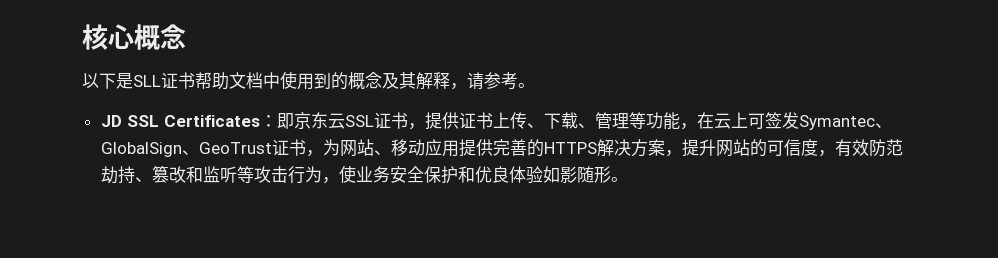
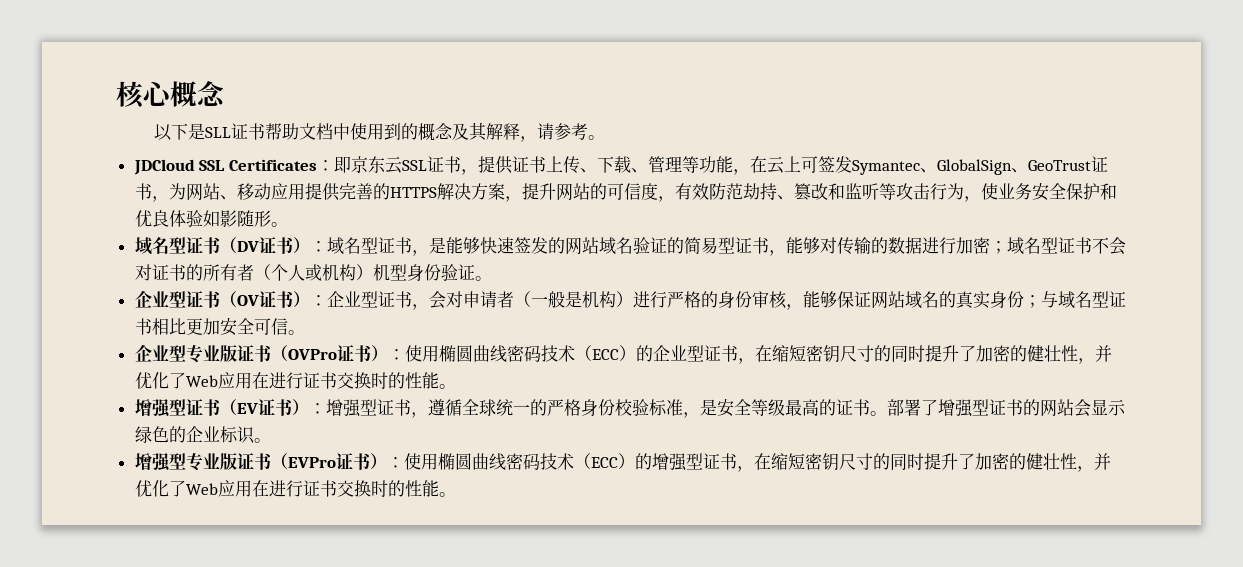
- JD SSL Certificates：即京东云SSL证书，提供证书上传、下载、管理等功能，在云上可签发Symantec、GlobalSign、GeoTrust证书，为网站、移动应用提供完善的HTTPS解决方案，提升网站的可信度，有效防范劫持、篡改和监听等攻击行为，使业务安全保护和优良体验如影随形。
+ JDCloud SSL Certificates：即京东云SSL证书，提供证书上传、下载、管理等功能，在云上可签发Symantec、GlobalSign、GeoTrust证书，为网站、移动应用提供完善的HTTPS解决方案，提升网站的可信度，有效防范劫持、篡改和监听等攻击行为，使业务安全保护和优良体验如影随形。
+ 域名型证书（DV证书）：域名型证书，是能够快速签发的网站域名验证的简易型证书，能够对传输的数据进行加密；域名型证书不会对证书的所有者（个人或机构）机型身份验证。
+ 企业型证书（OV证书）：企业型证书，会对申请者（一般是机构）进行严格的身份审核，能够保证网站域名的真实身份；与域名型证书相比更加安全可信。
+ 企业型专业版证书（OVPro证书）：使用椭圆曲线密码技术（ECC）的企业型证书，在缩短密钥尺寸的同时提升了加密的健壮性，并优化了Web应用在进行证书交换时的性能。
+ 增强型证书（EV证书）：增强型证书，遵循全球统一的严格身份校验标准，是安全等级最高的证书。部署了增强型证书的网站会显示绿色的企业标识。
+ 增强型专业版证书（EVPro证书）：使用椭圆曲线密码技术（ECC）的增强型证书，在缩短密钥尺寸的同时提升了加密的健壮性，并优化了Web应用在进行证书交换时的性能。

